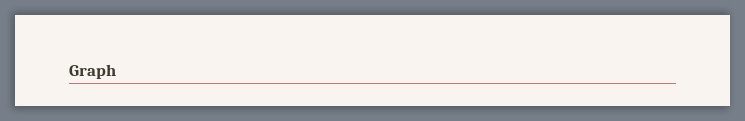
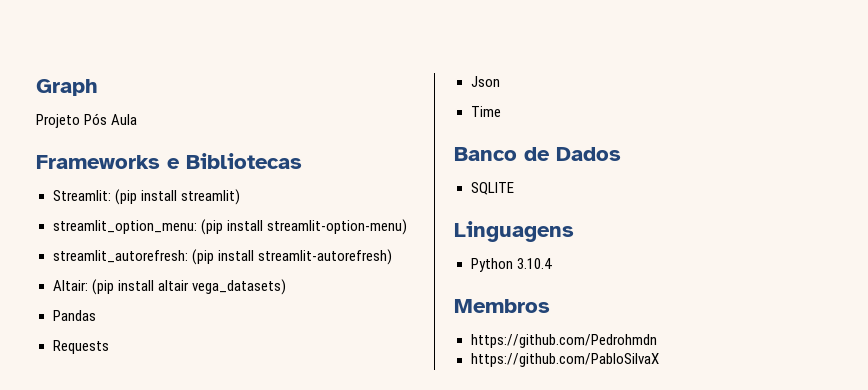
+ Projeto Pós Aula
+ Frameworks e Bibliotecas
+ Streamlit: (pip install streamlit)
+ streamlit_option_menu: (pip install streamlit-option-menu)
+ streamlit_autorefresh: (pip install streamlit-autorefresh)
+ Altair: (pip install altair vega_datasets)
+ Pandas
+ Requests
+ Json
+ Time
+ Banco de Dados
+ SQLITE
+ Linguagens
+ Python 3.10.4
+ Membros
+ https://github.com/Pedrohmdn
+ https://github.com/PabloSilvaX

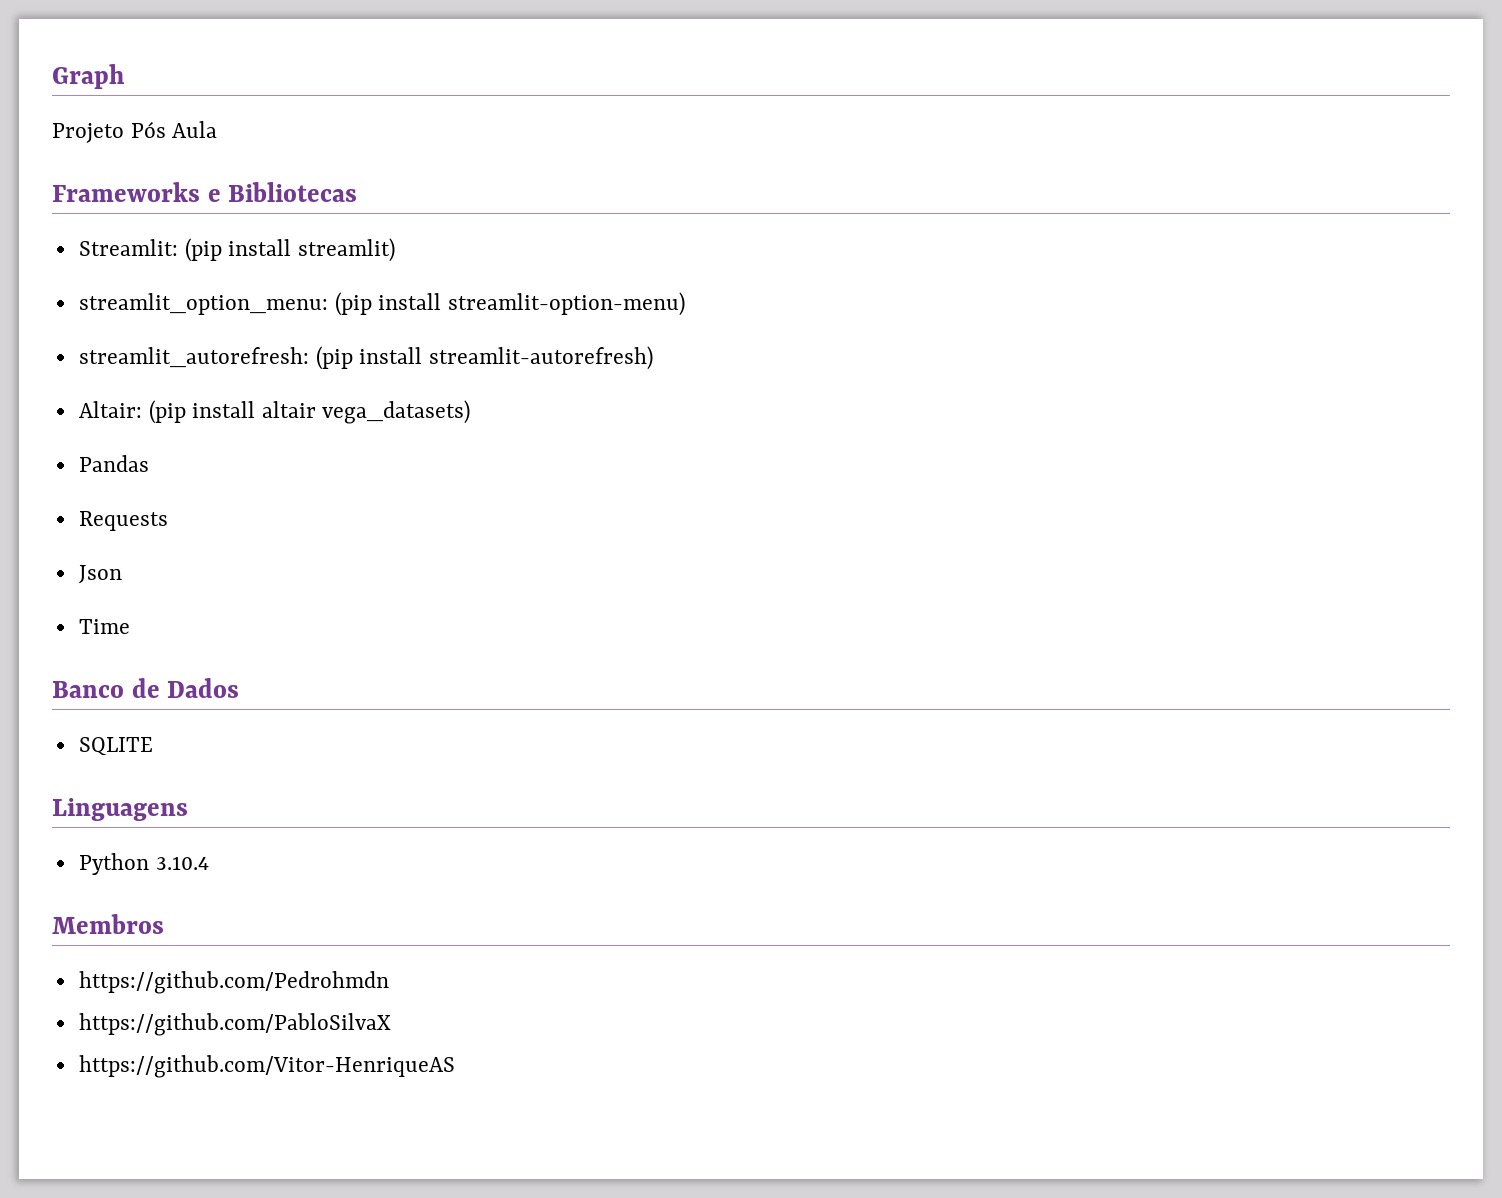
+ https://github.com/Vitor-HenriqueAS

